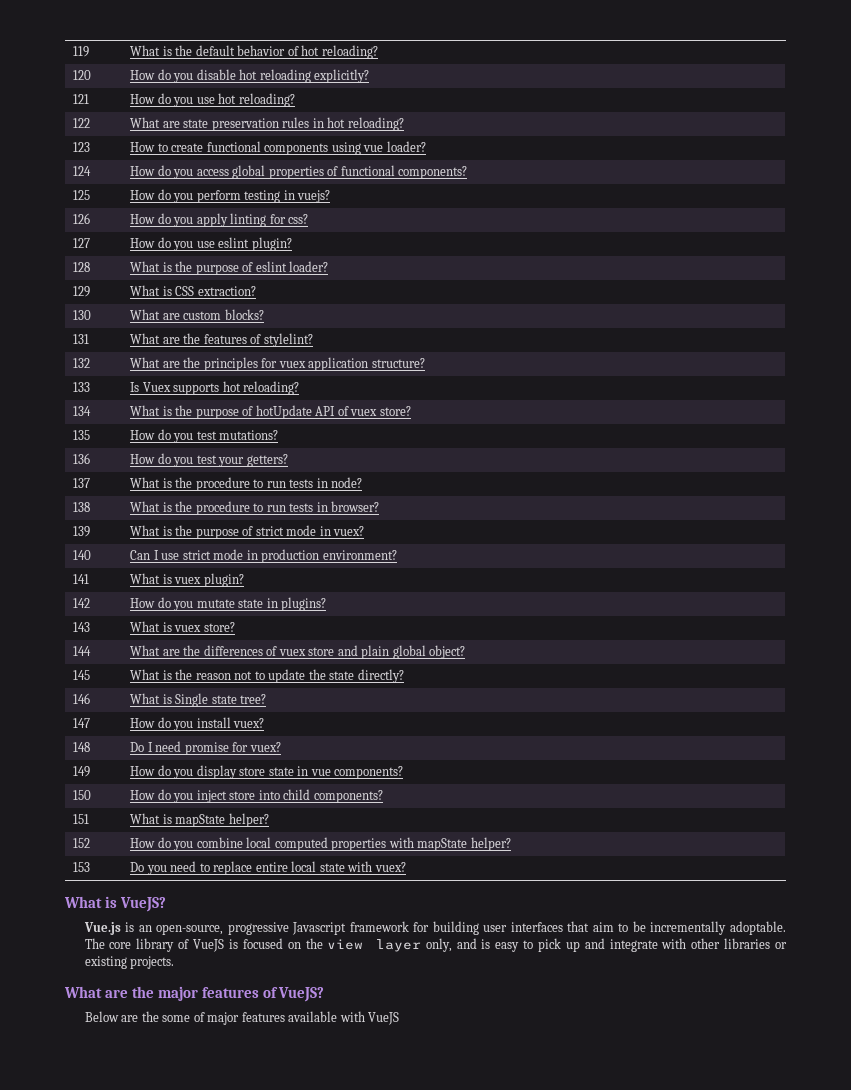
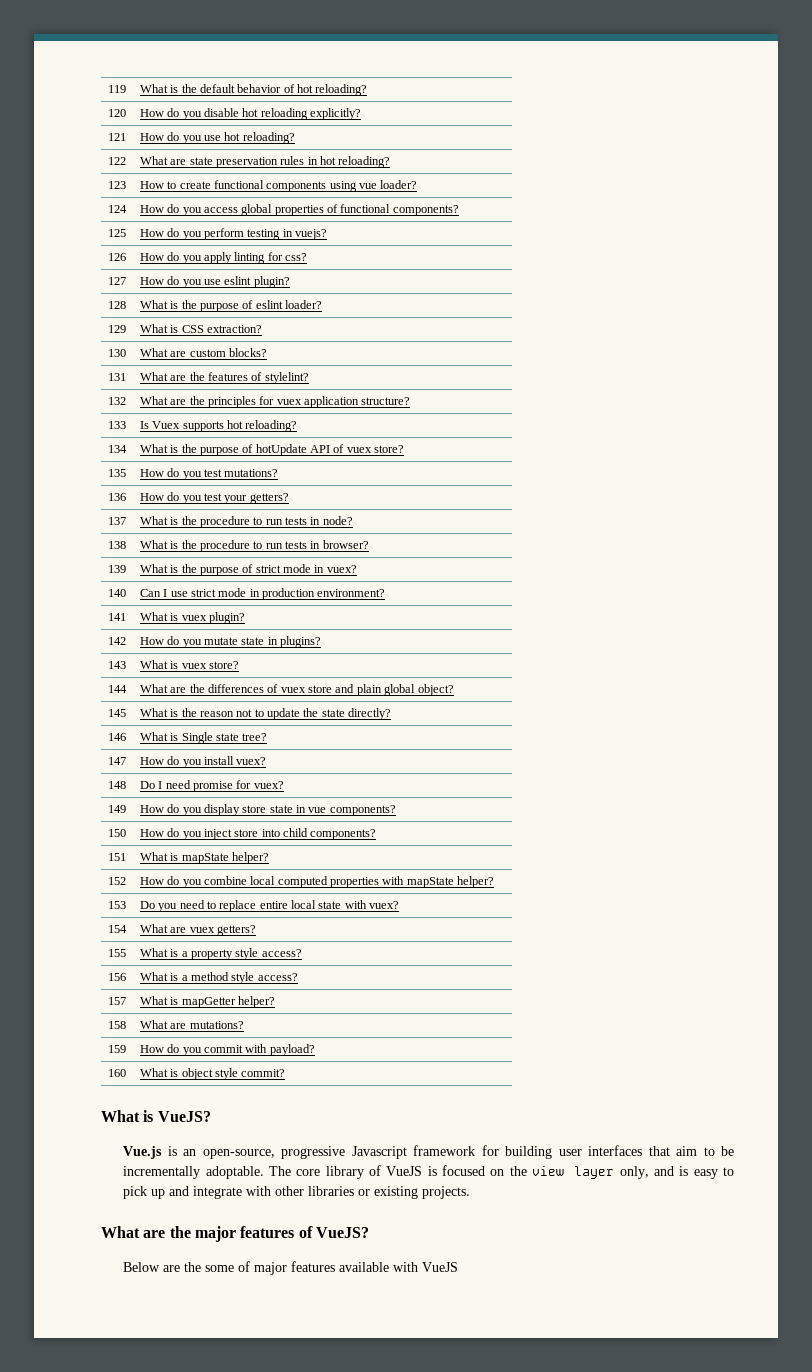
+ 154 | What are vuex getters?
+ 155 | What is a property style access?
+ 156 | What is a method style access?
+ 157 | What is mapGetter helper?
+ 158 | What are mutations?
+ 159 | How do you commit with payload?
+ 160 | What is object style commit?

